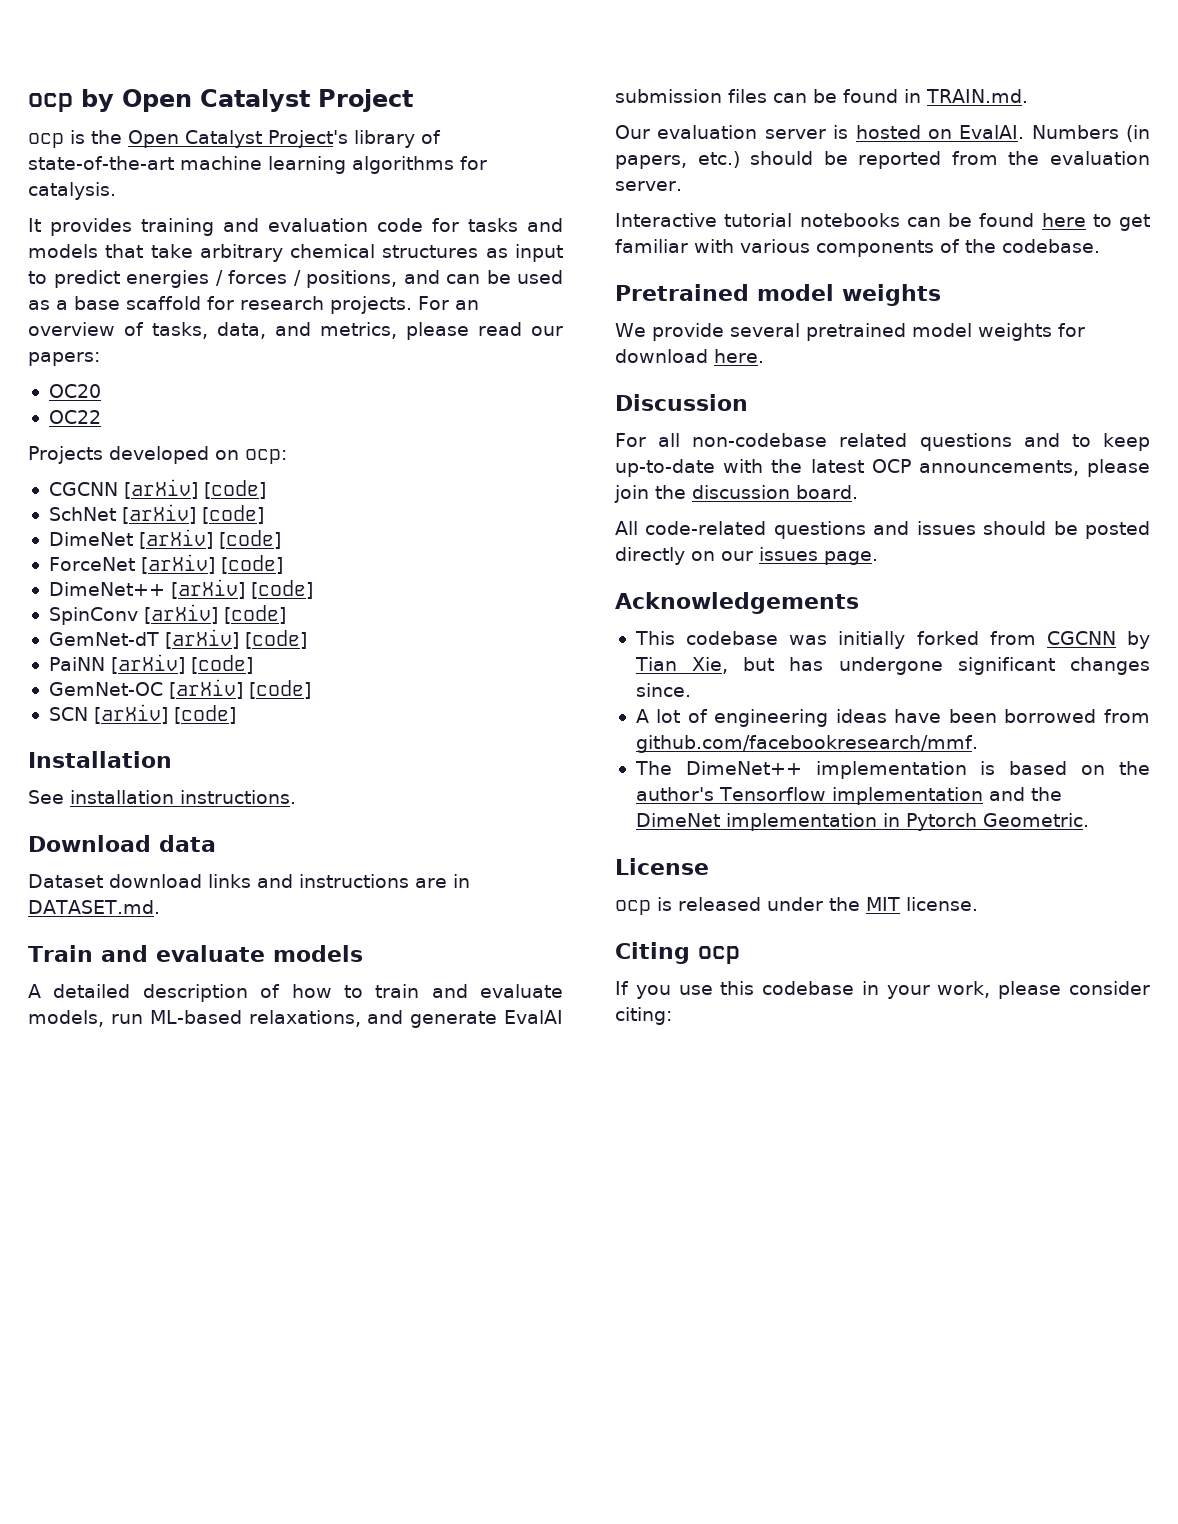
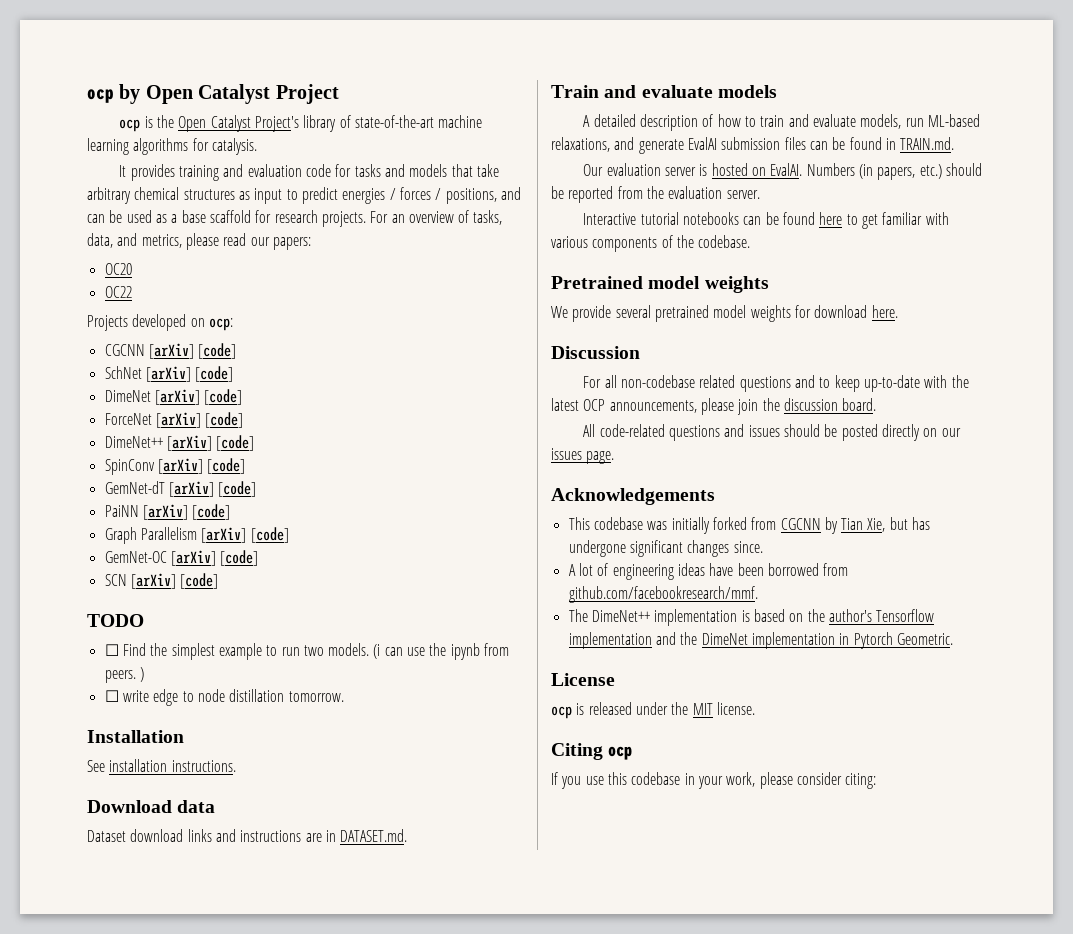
+ Graph Parallelism [arXiv] [code]
+ TODO
+ ☐ Find the simplest example to run two models. (i can use the ipynb from peers. )
+ ☐ write edge to node distillation tomorrow.

